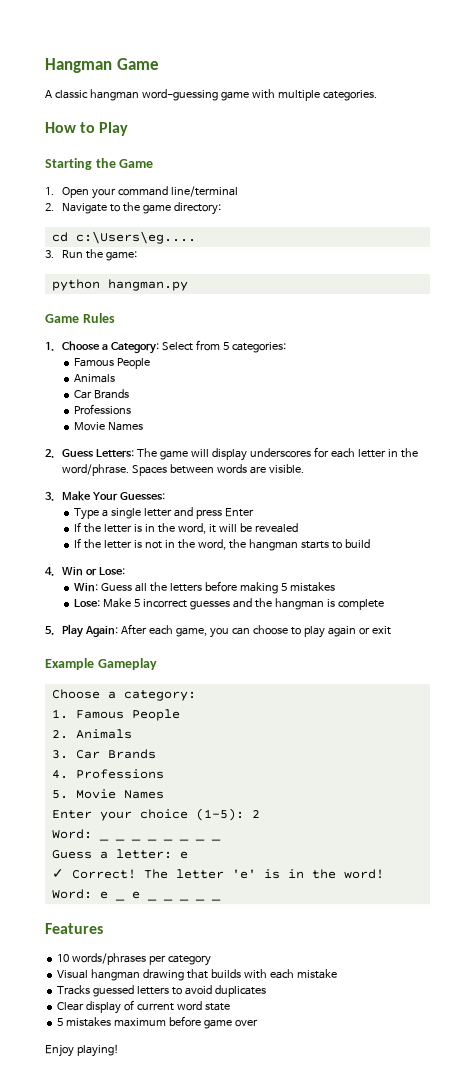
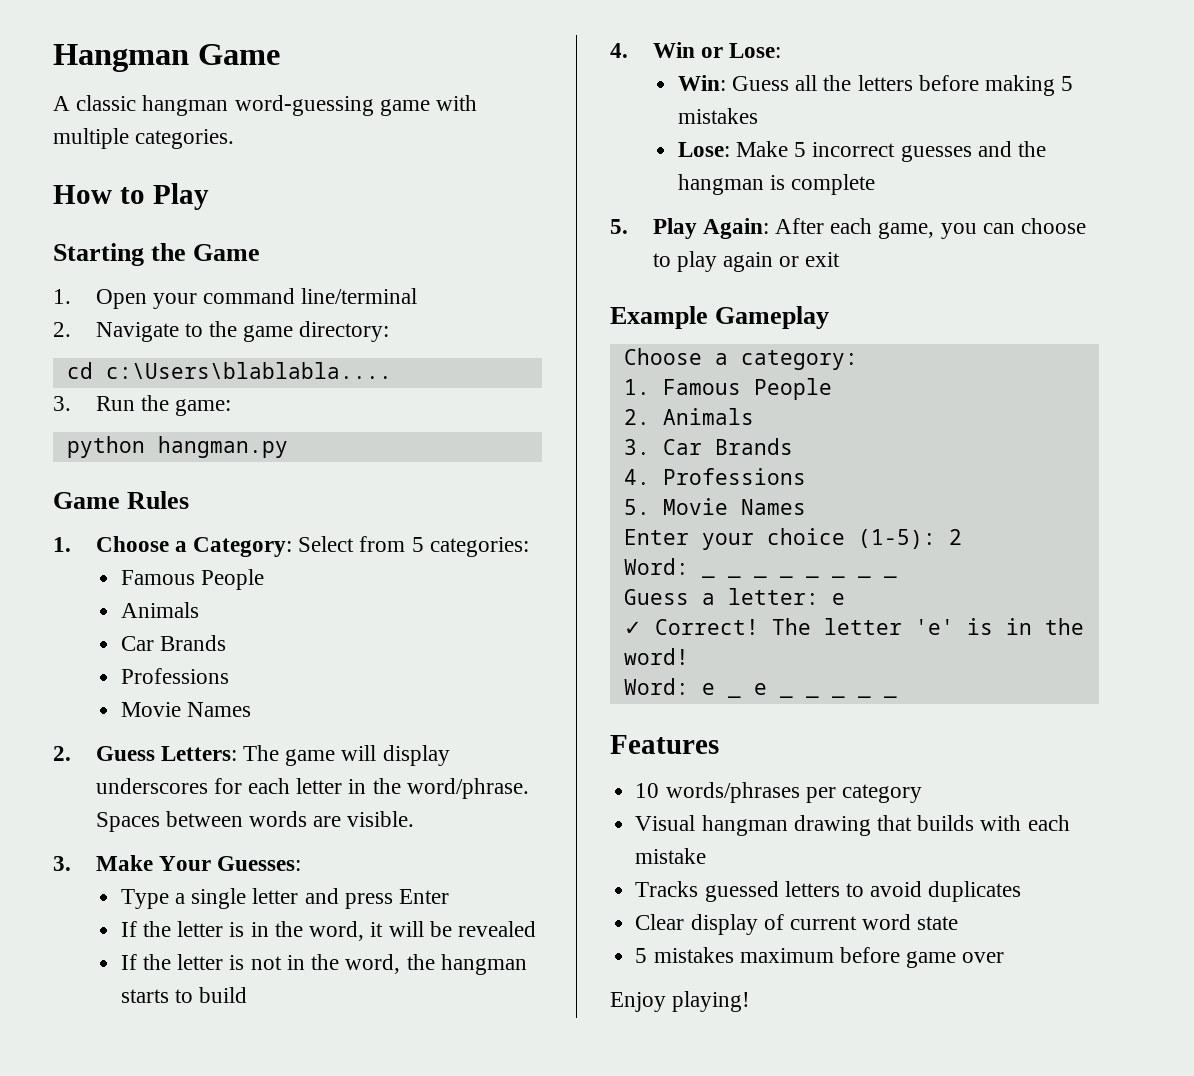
- cd c:\Users\eg....
+ cd c:\Users\blablabla....

